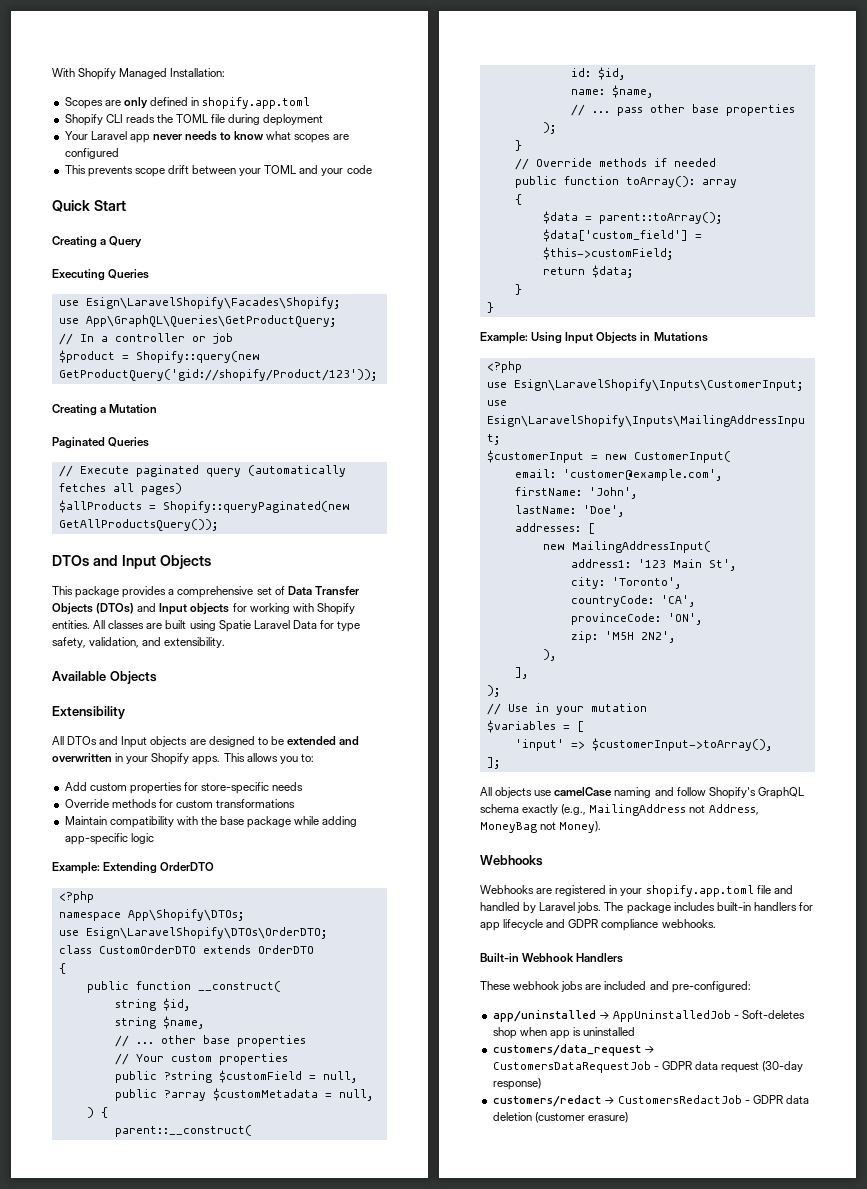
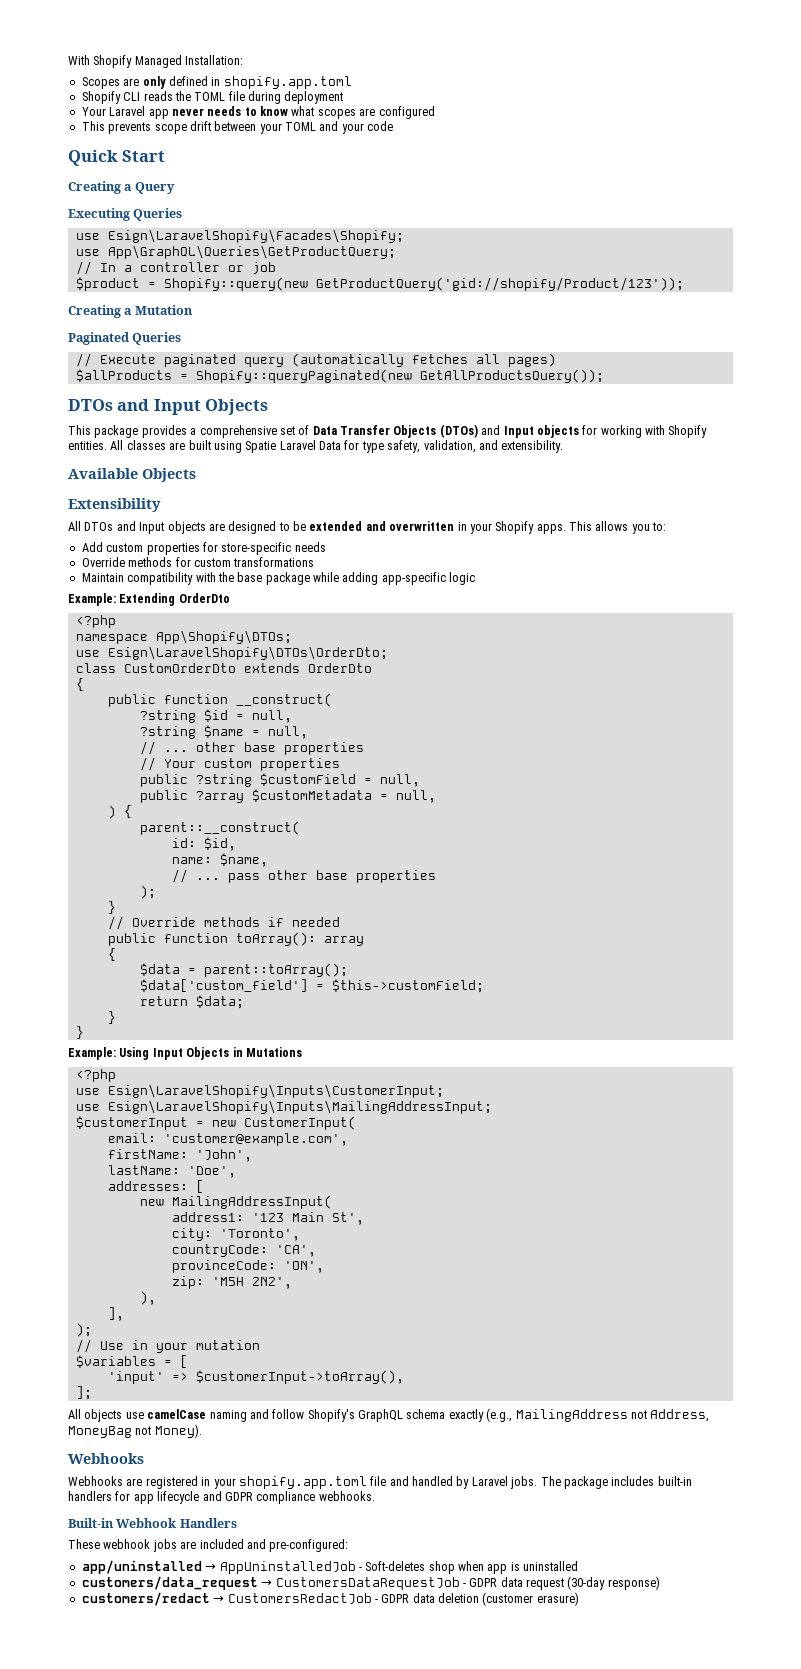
- Example: Extending OrderDTO
+ Example: Extending OrderDto
- use Esign\LaravelShopify\DTOs\OrderDTO;
+ use Esign\LaravelShopify\DTOs\OrderDto;
- class CustomOrderDTO extends OrderDTO
+ class CustomOrderDto extends OrderDto
- string $id,
- string $name,
+ ?string $id = null,
+ ?string $name = null,

